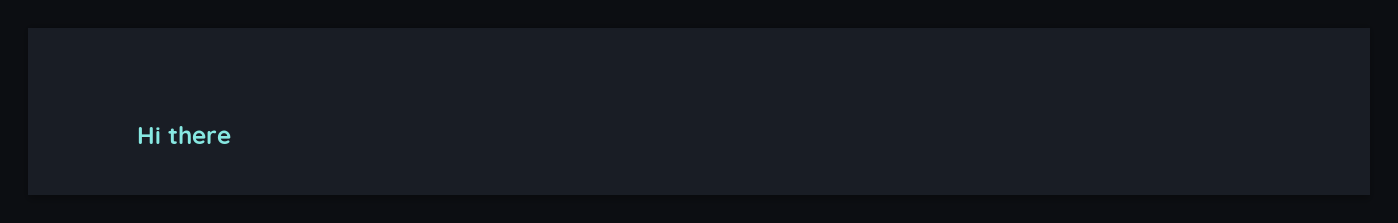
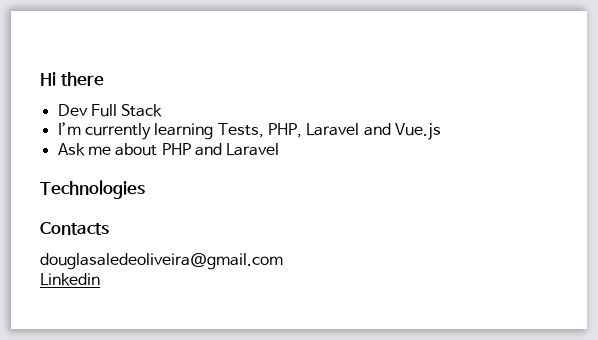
+ Dev Full Stack
+ I’m currently learning Tests, PHP, Laravel and Vue.js
+ Ask me about PHP and Laravel
+ Technologies
+ Contacts
+ douglasaledeoliveira@gmail.com
+ Linkedin

